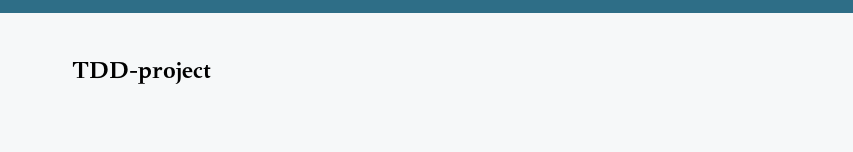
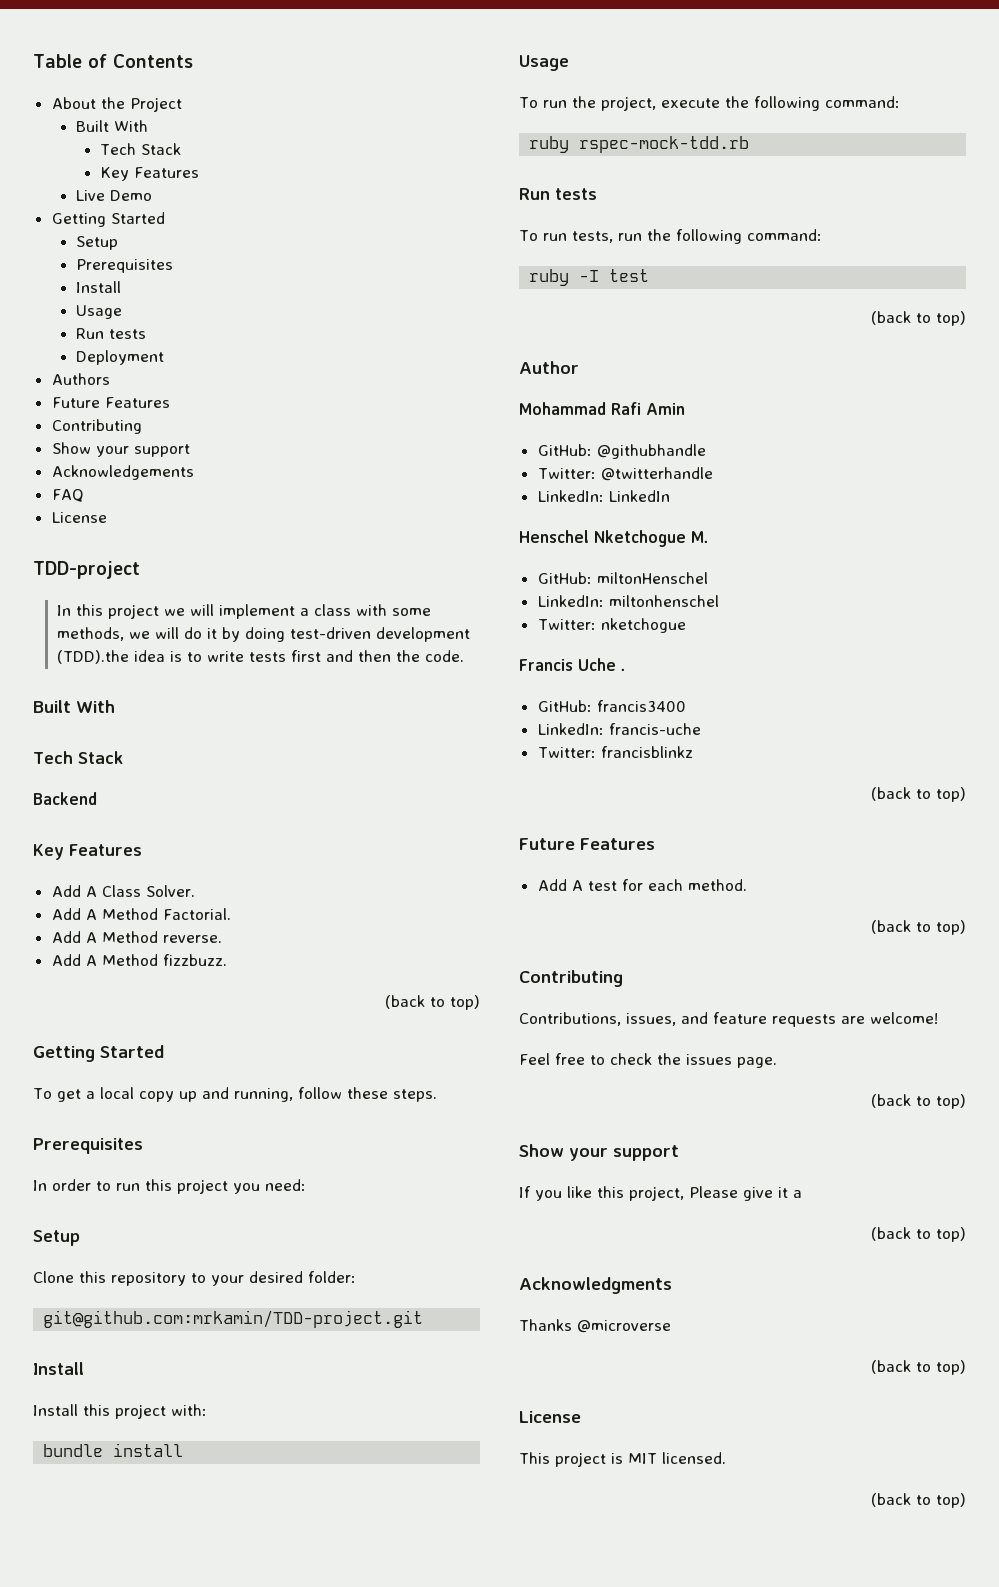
+ Table of Contents
+ About the Project
+ Built With
+ Tech Stack
+ Key Features
+ Live Demo
+ Getting Started
+ Setup
+ Prerequisites
+ Install
+ Usage
+ Run tests
+ Deployment
+ Authors
+ Future Features
+ Contributing
+ Show your support
+ Acknowledgements
+ FAQ
+ License
  TDD-project
+ In this project we will implement a class with some methods, we will do it by doing test-driven development (TDD).the idea is to write tests first and then the code.
+ Built With
+ Tech Stack
+ Backend
+ Key Features
+ Add A Class Solver.
+ Add A Method Factorial.
+ Add A Method reverse.
+ Add A Method fizzbuzz.
+ (back to top)
+ Getting Started
+ To get a local copy up and running, follow these steps.
+ Prerequisites
+ In order to run this project you need:
+ Setup
+ Clone this repository to your desired folder:
+ git@github.com:mrkamin/TDD-project.git
+ Install
+ Install this project with:
+ bundle install
+ Usage
+ To run the project, execute the following command:
+ ruby rspec-mock-tdd.rb
+ Run tests
+ To run tests, run the following command:
+ ruby -I test
+ (back to top)
+ Author
+ Mohammad Rafi Amin
+ GitHub: @githubhandle
+ Twitter: @twitterhandle
+ LinkedIn: LinkedIn
+ Henschel Nketchogue M.
+ GitHub: miltonHenschel
+ LinkedIn: miltonhenschel
+ Twitter: nketchogue
+ Francis Uche .
+ GitHub: francis3400
+ LinkedIn: francis-uche
+ Twitter: francisblinkz
+ (back to top)
+ Future Features
+ Add A test for each method.
+ (back to top)
+ Contributing
+ Contributions, issues, and feature requests are welcome!
+ Feel free to check the issues page.
+ (back to top)
+ Show your support
+ If you like this project, Please give it a
+ (back to top)
+ Acknowledgments
+ Thanks @microverse
+ (back to top)
+ License
+ This project is MIT licensed.
+ (back to top)

